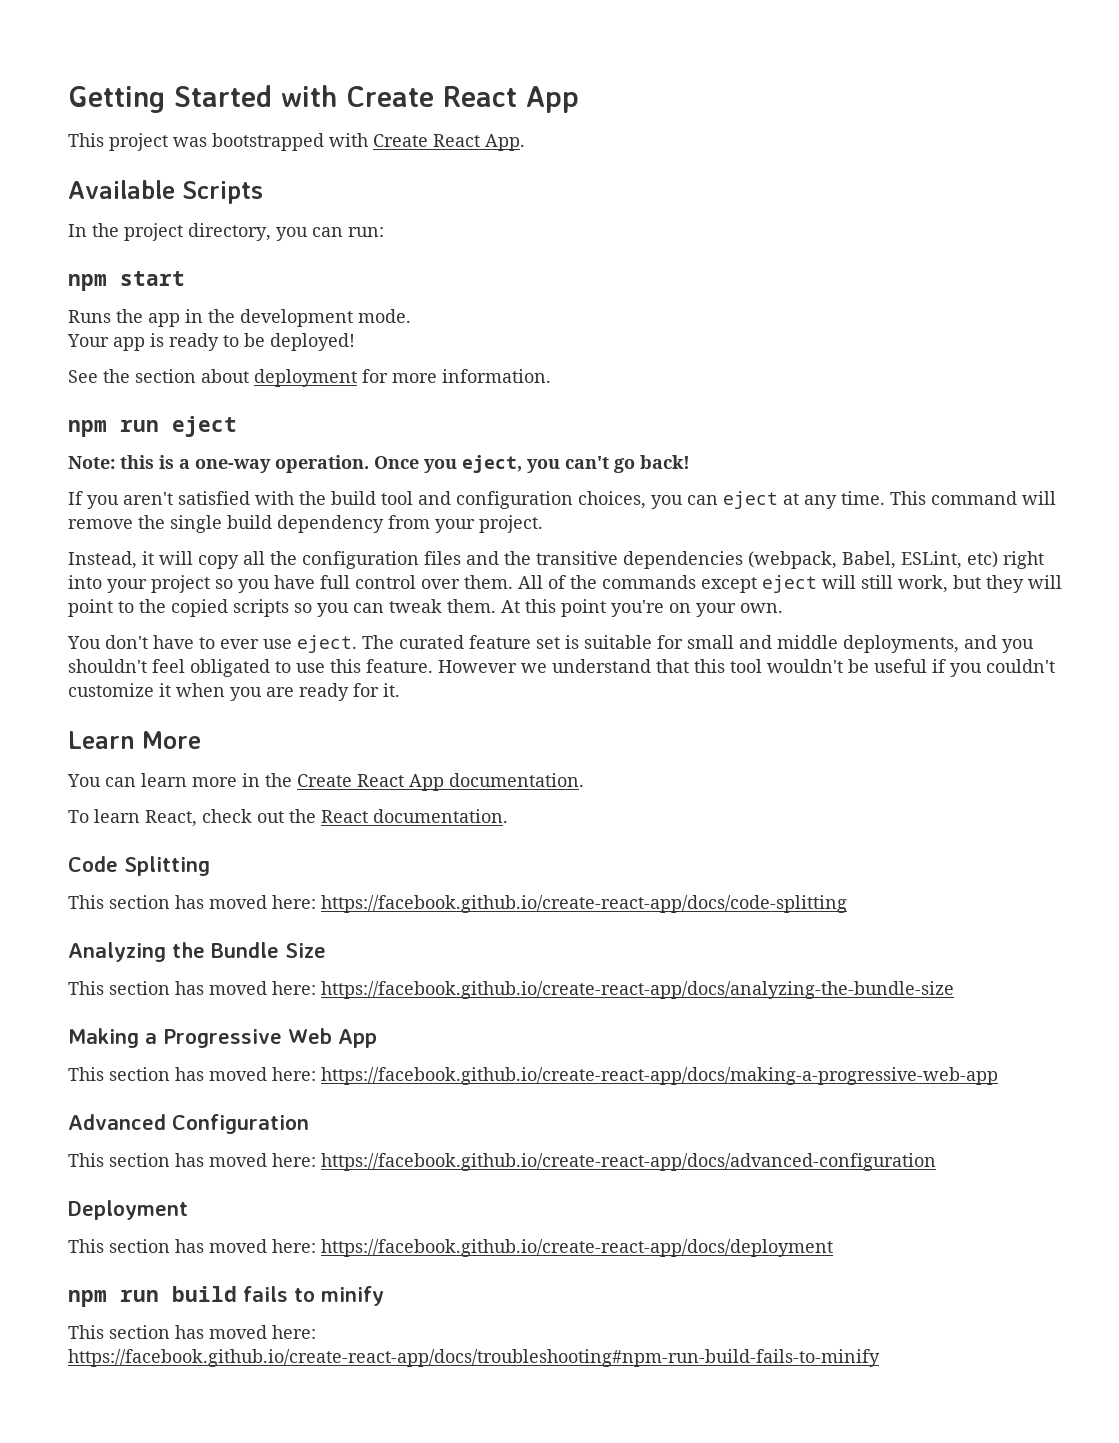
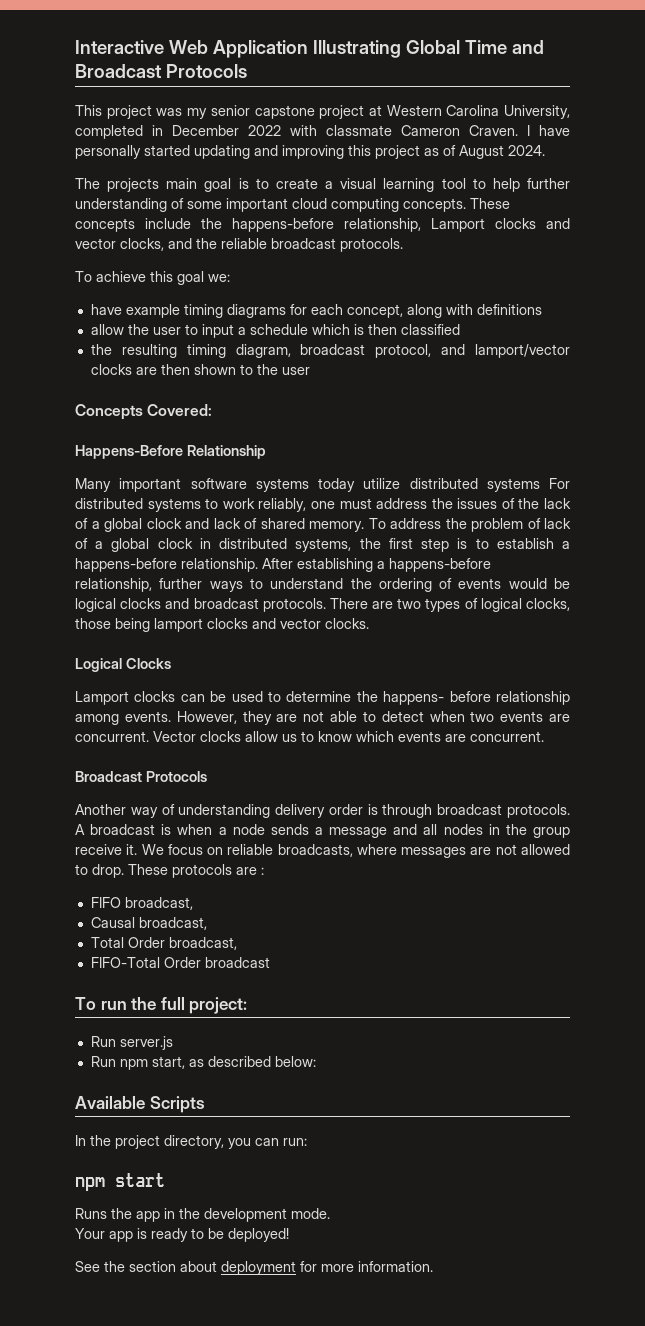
- Getting Started with Create React App
- This project was bootstrapped with Create React App.
+ Interactive Web Application Illustrating Global Time and Broadcast Protocols
+ This project was my senior capstone project at Western Carolina University, completed in December 2022 with classmate Cameron Craven. I have personally started updating and improving this project as of August 2024.
+ The projects main goal is to create a visual learning tool to help further understanding of some important cloud computing concepts. These concepts include the happens-before relationship, Lamport clocks and vector clocks, and the reliable broadcast protocols.
+ To achieve this goal we:
+ have example timing diagrams for each concept, along with definitions
+ allow the user to input a schedule which is then classified
+ the resulting timing diagram, broadcast protocol, and lamport/vector clocks are then shown to the user
+ Concepts Covered:
+ Happens-Before Relationship
+ Many important software systems today utilize distributed systems For distributed systems to work reliably, one must address the issues of the lack of a global clock and lack of shared memory. To address the problem of lack of a global clock in distributed systems, the first step is to establish a happens-before relationship. After establishing a happens-before relationship, further ways to understand the ordering of events would be logical clocks and broadcast protocols. There are two types of logical clocks, those being lamport clocks and vector clocks.
+ Logical Clocks
+ Lamport clocks can be used to determine the happens- before relationship among events. However, they are not able to detect when two events are concurrent. Vector clocks allow us to know which events are concurrent.
+ Broadcast Protocols
+ Another way of understanding delivery order is through broadcast protocols. A broadcast is when a node sends a message and all nodes in the group receive it. We focus on reliable broadcasts, where messages are not allowed to drop. These protocols are :
+ FIFO broadcast,
+ Causal broadcast,
+ Total Order broadcast,
+ FIFO-Total Order broadcast
+ To run the full project:
+ Run server.js
+ Run npm start, as described below:
- npm run eject
- Note: this is a one-way operation. Once you eject, you can't go back!
- If you aren't satisfied with the build tool and configuration choices, you can eject at any time. This command will remove the single build dependency from your project.
- Instead, it will copy all the configuration files and the transitive dependencies (webpack, Babel, ESLint, etc) right into your project so you have full control over them. All of the commands except eject will still work, but they will point to the copied scripts so you can tweak them. At this point you're on your own.
- You don't have to ever use eject. The curated feature set is suitable for small and middle deployments, and you shouldn't feel obligated to use this feature. However we understand that this tool wouldn't be useful if you couldn't customize it when you are ready for it.
- Learn More
- You can learn more in the Create React App documentation.
- To learn React, check out the React documentation.
- Code Splitting
- This section has moved here: https://facebook.github.io/create-react-app/docs/code-splitting
- Analyzing the Bundle Size
- This section has moved here: https://facebook.github.io/create-react-app/docs/analyzing-the-bundle-size
- Making a Progressive Web App
- This section has moved here: https://facebook.github.io/create-react-app/docs/making-a-progressive-web-app
- Advanced Configuration
- This section has moved here: https://facebook.github.io/create-react-app/docs/advanced-configuration
- Deployment
- This section has moved here: https://facebook.github.io/create-react-app/docs/deployment
- npm run build fails to minify
- This section has moved here: https://facebook.github.io/create-react-app/docs/troubleshooting#npm-run-build-fails-to-minify

